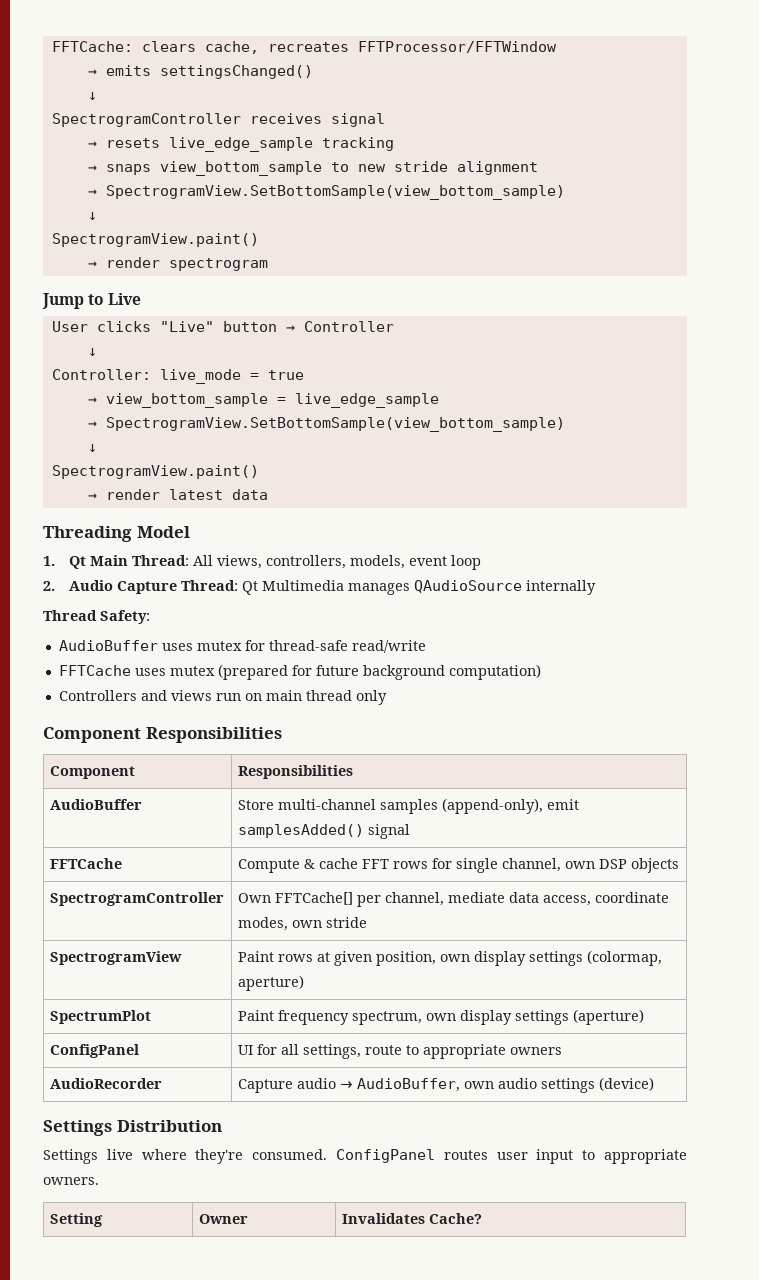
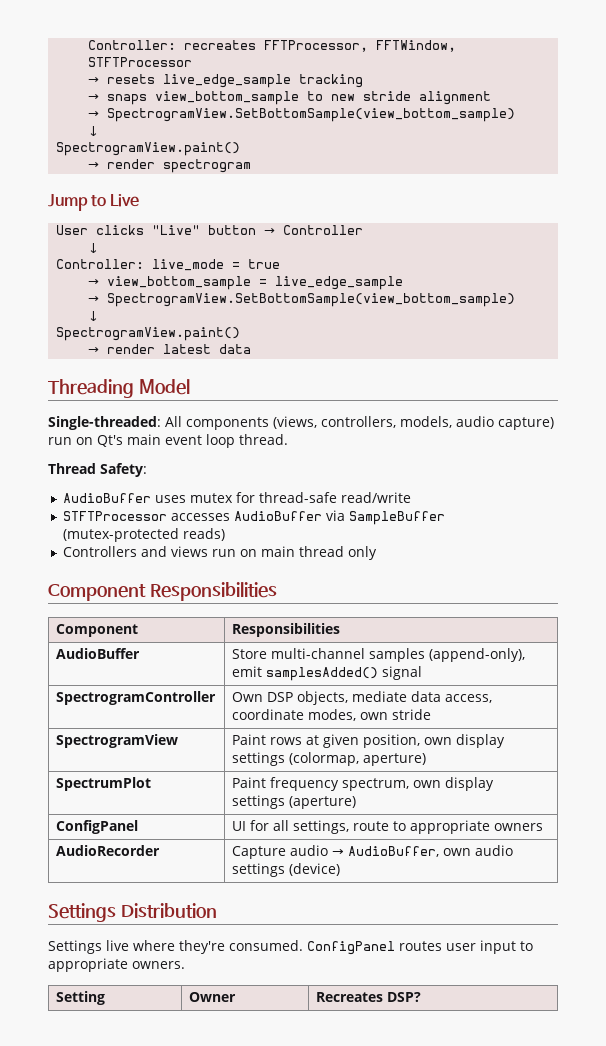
- FFTCache: clears cache, recreates FFTProcessor/FFTWindow
- → emits settingsChanged()
- ↓
- SpectrogramController receives signal
+ Controller: recreates FFTProcessor, FFTWindow, STFTProcessor
- 1. Qt Main Thread: All views, controllers, models, event loop
- 2. Audio Capture Thread: Qt Multimedia manages QAudioSource internally
+ Single-threaded: All components (views, controllers, models, audio capture) run on Qt's main event loop thread.
- FFTCache uses mutex (prepared for future background computation)
+ STFTProcessor accesses AudioBuffer via SampleBuffer (mutex-protected reads)
- FFTCache | Compute & cache FFT rows for single channel, own DSP objects
- SpectrogramController | Own FFTCache[] per channel, mediate data access, coordinate modes, own stride
+ SpectrogramController | Own DSP objects, mediate data access, coordinate modes, own stride
- Setting | Owner | Invalidates Cache?
+ Setting | Owner | Recreates DSP?

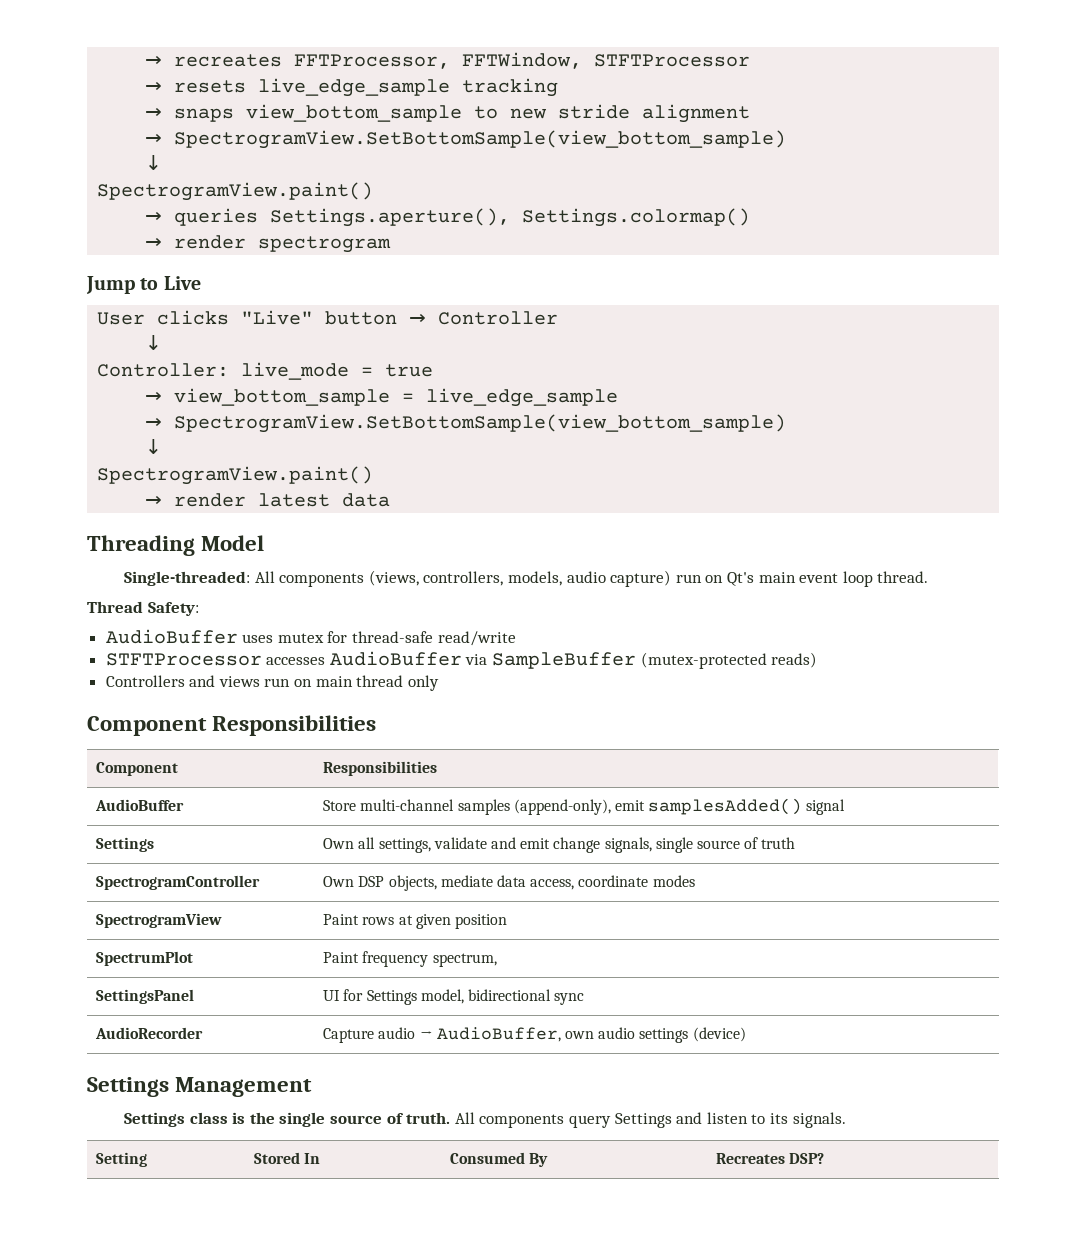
- Controller: recreates FFTProcessor, FFTWindow, STFTProcessor
+ → recreates FFTProcessor, FFTWindow, STFTProcessor
+ → queries Settings.aperture(), Settings.colormap()
+ Settings | Own all settings, validate and emit change signals, single source of truth
- SpectrogramController | Own DSP objects, mediate data access, coordinate modes, own stride
+ SpectrogramController | Own DSP objects, mediate data access, coordinate modes
- SpectrogramView | Paint rows at given position, own display settings (colormap, aperture)
- SpectrumPlot | Paint frequency spectrum, own display settings (aperture)
- ConfigPanel | UI for all settings, route to appropriate owners
+ SpectrogramView | Paint rows at given position
+ SpectrumPlot | Paint frequency spectrum,
+ SettingsPanel | UI for Settings model, bidirectional sync
- Settings Distribution
- Settings live where they're consumed. ConfigPanel routes user input to appropriate owners.
- Setting | Owner | Recreates DSP?
+ Settings Management
+ Settings class is the single source of truth. All components query Settings and listen to its signals.
+ Setting | Stored In | Consumed By | Recreates DSP?

